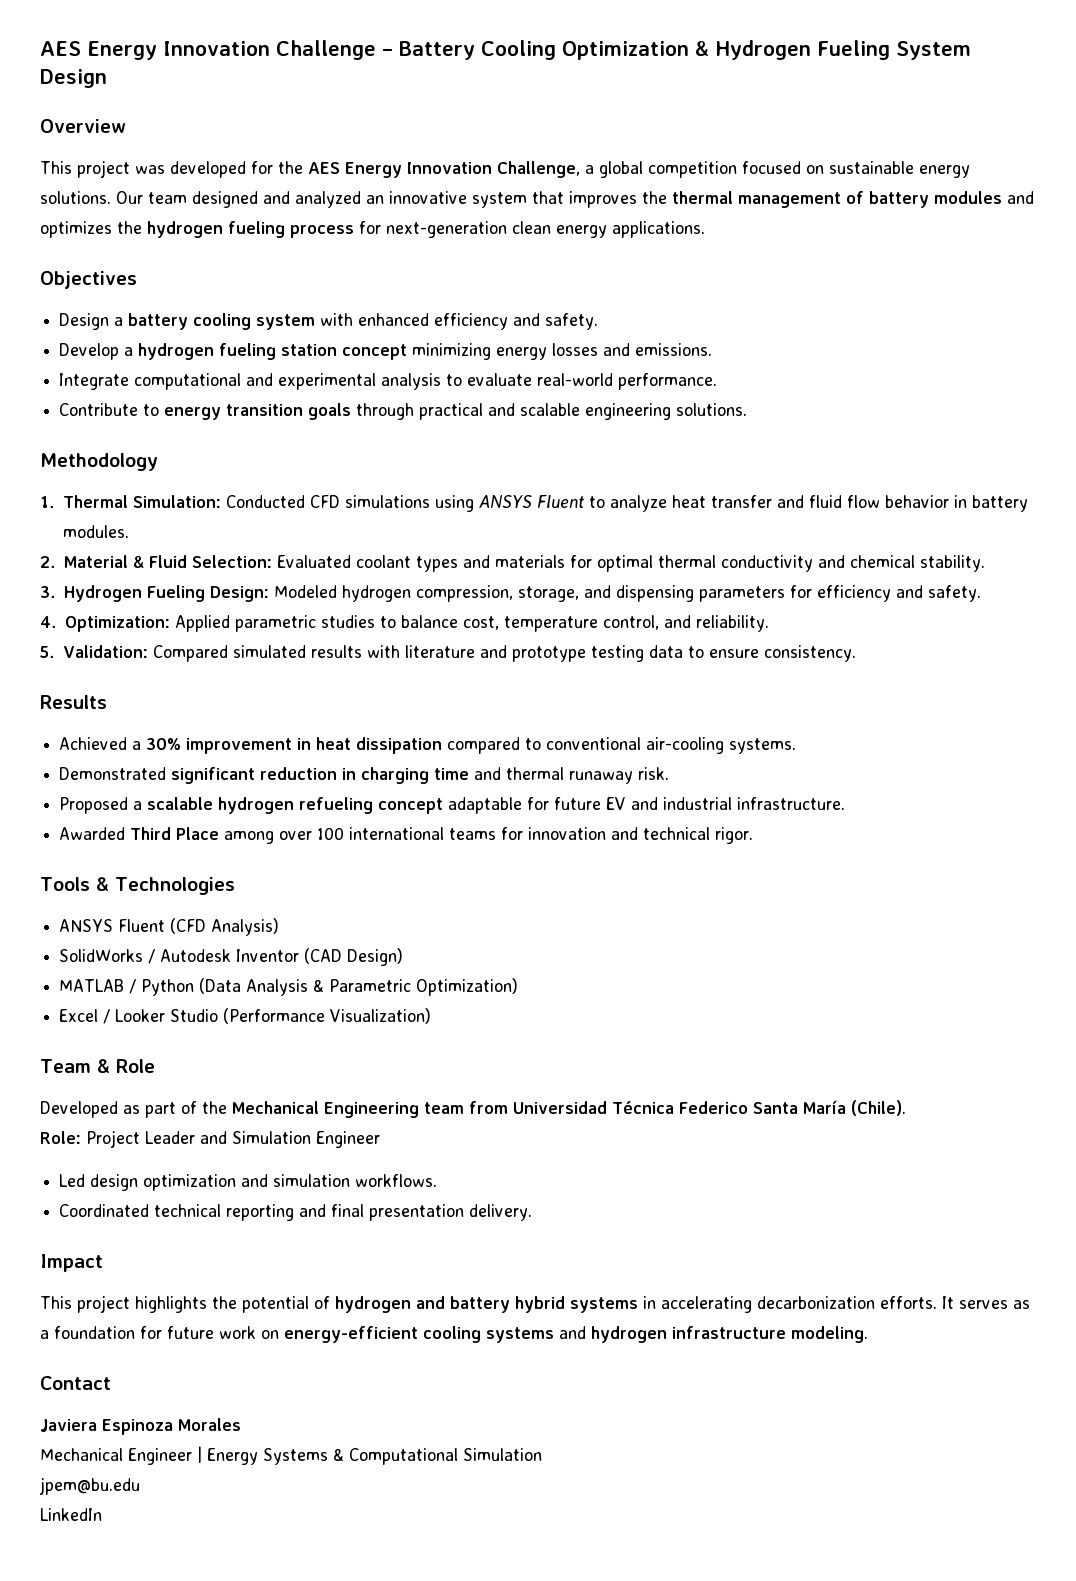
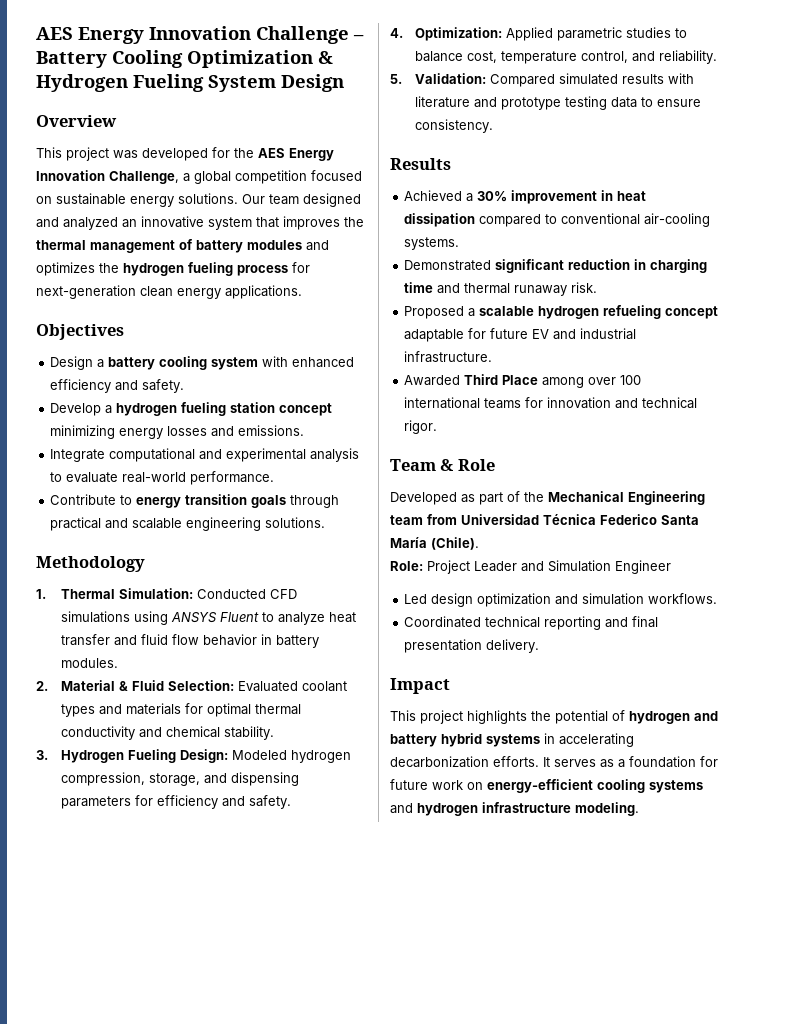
- Tools & Technologies
- ANSYS Fluent (CFD Analysis)
- SolidWorks / Autodesk Inventor (CAD Design)
- MATLAB / Python (Data Analysis & Parametric Optimization)
- Excel / Looker Studio (Performance Visualization)
- Contact
- Javiera Espinoza Morales
- Mechanical Engineer | Energy Systems & Computational Simulation
- jpem@bu.edu
- LinkedIn

